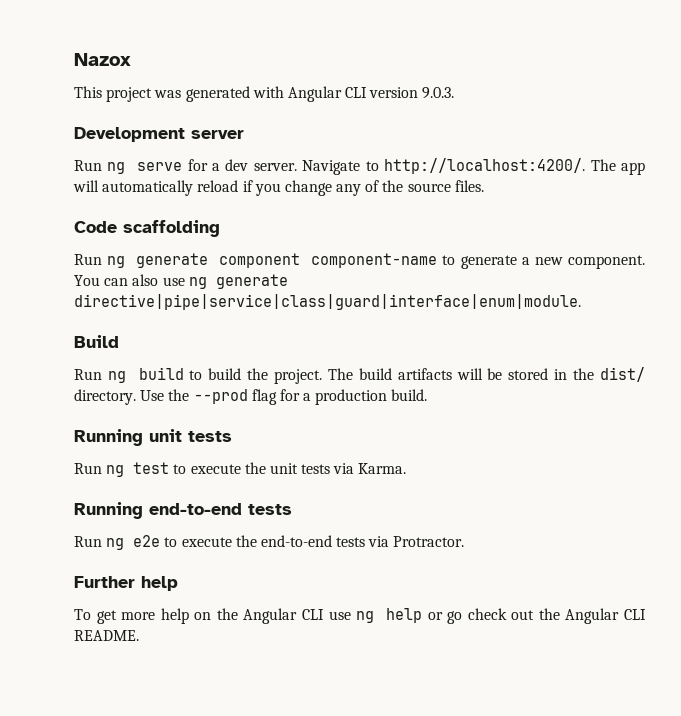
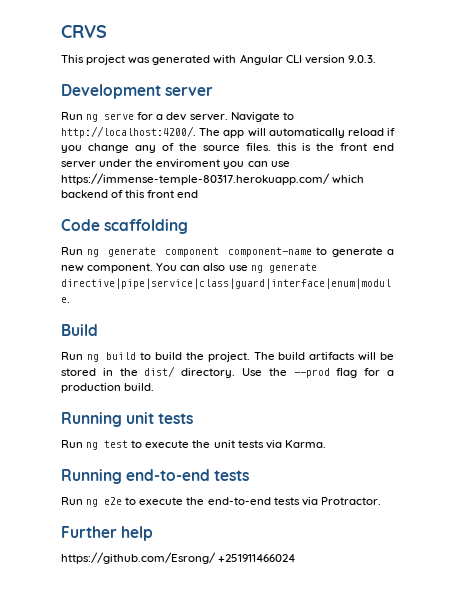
- Nazox
+ CRVS
- The app will automatically reload if you change any of the source files.
+ The app will automatically reload if you change any of the source files. this is the front end server under the enviroment you can use https://immense-temple-80317.herokuapp.com/ which backend of this front end
- To get more help on the Angular CLI use ng help or go check out the Angular CLI README.
+ https://github.com/Esrong/ +251911466024

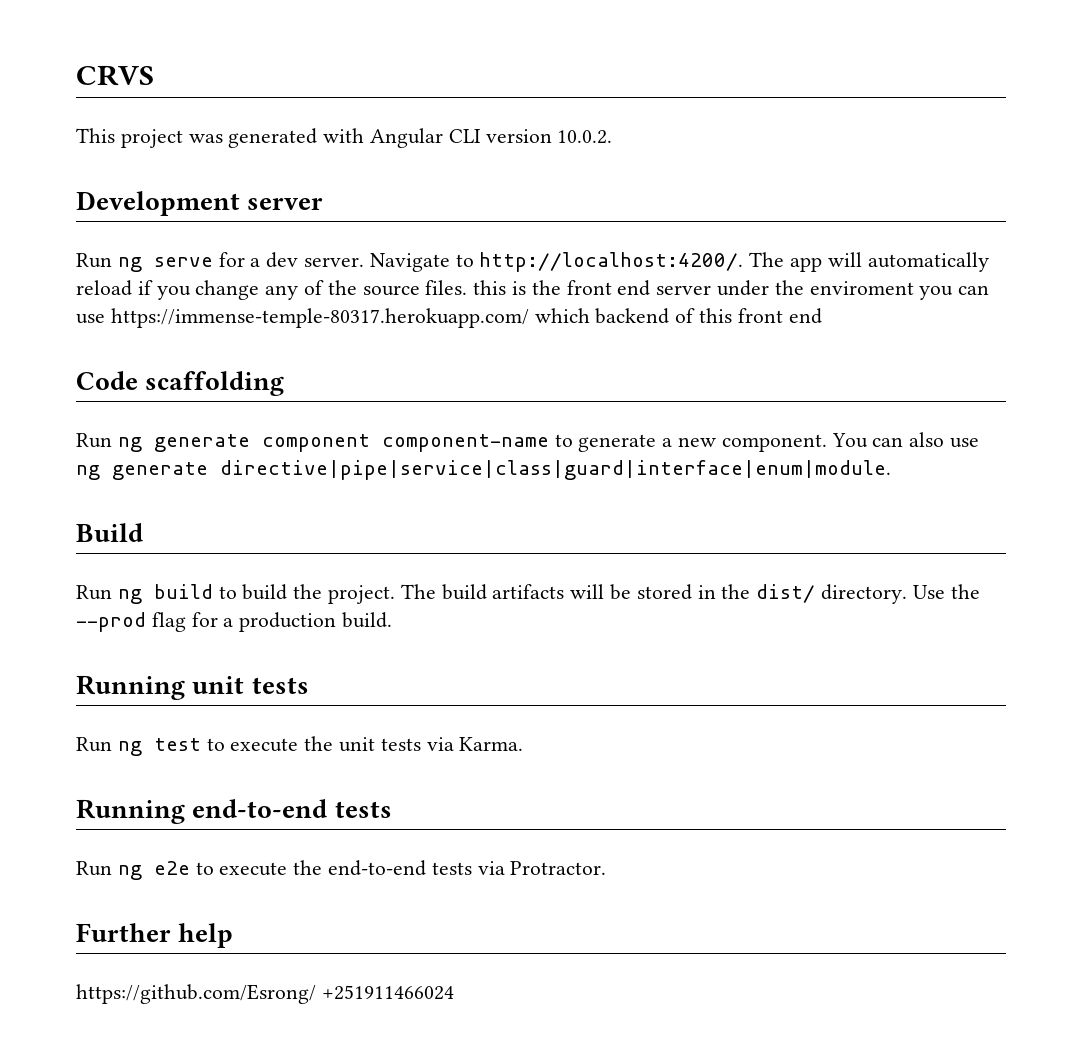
- This project was generated with Angular CLI version 9.0.3.
+ This project was generated with Angular CLI version 10.0.2.

